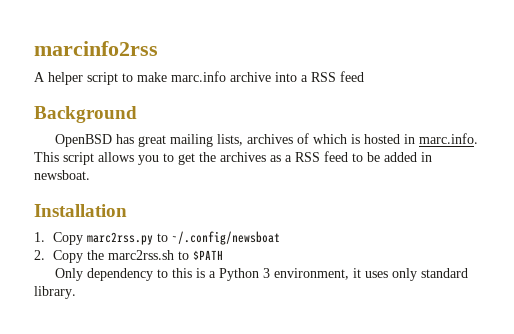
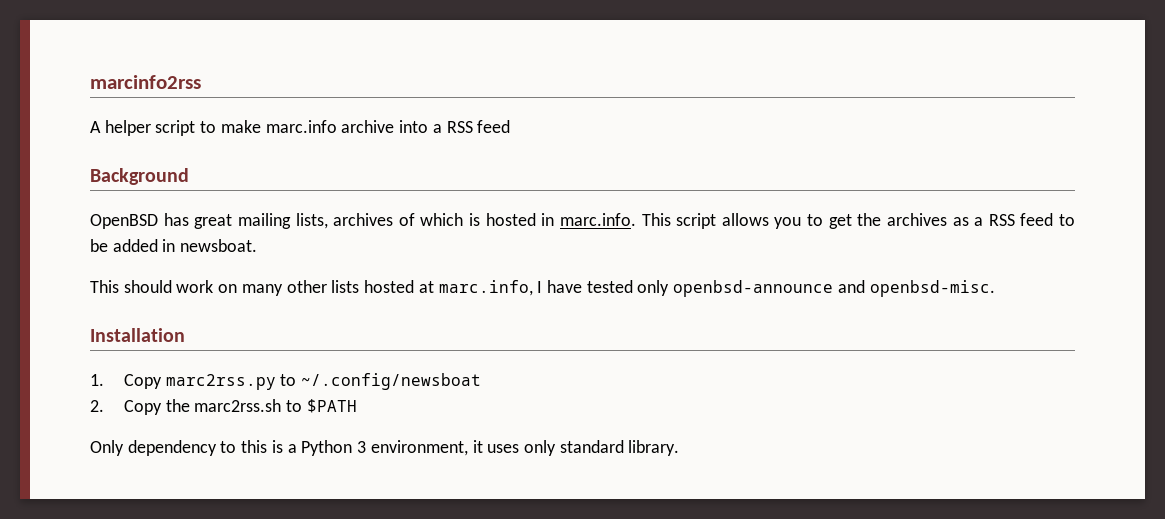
+ This should work on many other lists hosted at marc.info, I have tested only openbsd-announce and openbsd-misc.

